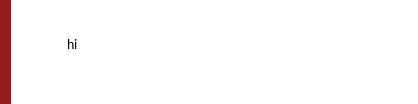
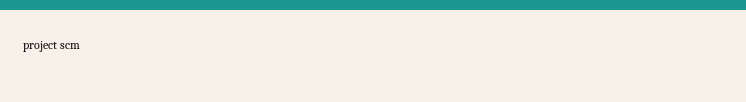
- hi
+ project scm

